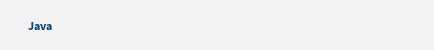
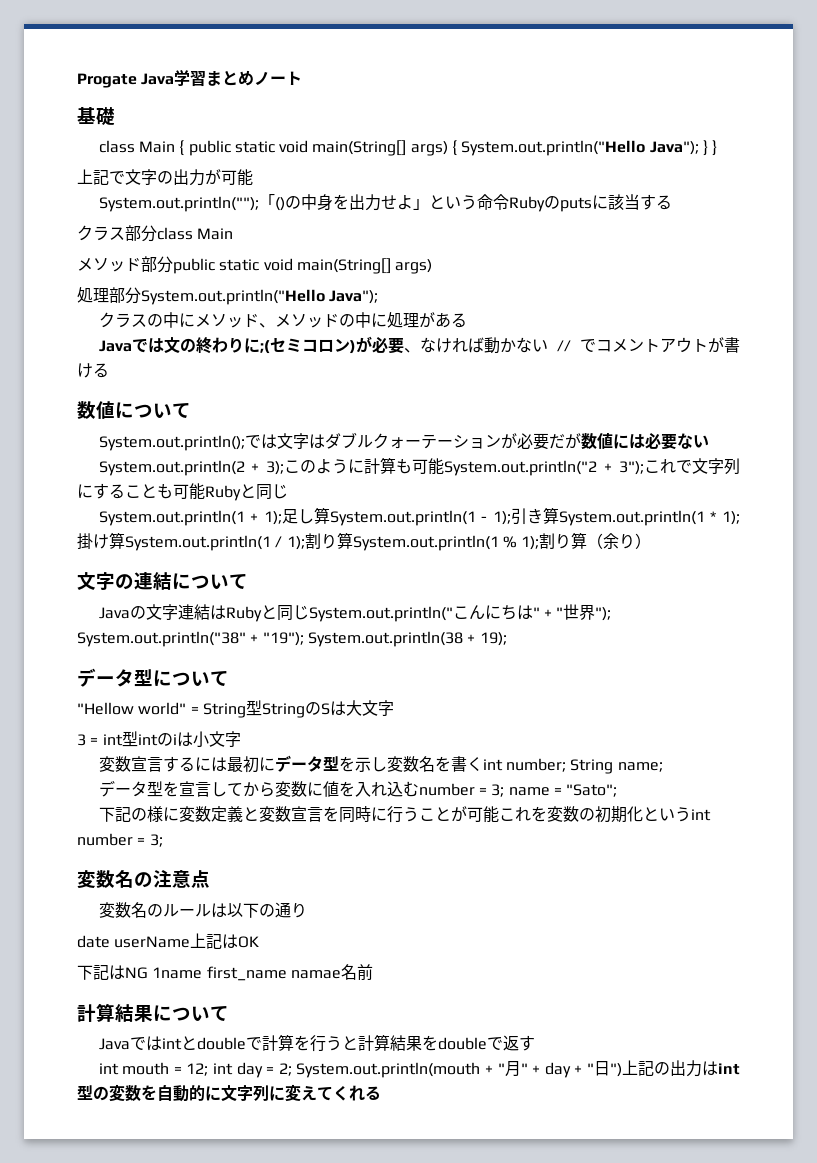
- Java
+ Progate Java学習まとめノート
+ 基礎
+ class Main { public static void main(String[] args) { System.out.println("Hello Java"); } }
+ 上記で文字の出力が可能
+ System.out.println("");「()の中身を出力せよ」という命令Rubyのputsに該当する
+ クラス部分class Main
+ メソッド部分public static void main(String[] args)
+ 処理部分System.out.println("Hello Java");
+ クラスの中にメソッド、メソッドの中に処理がある
+ Javaでは文の終わりに;(セミコロン)が必要、なければ動かない // でコメントアウトが書ける
+ 数値について
+ System.out.println();では文字はダブルクォーテーションが必要だが数値には必要ない
+ System.out.println(2 + 3);このように計算も可能System.out.println("2 + 3");これで文字列にすることも可能Rubyと同じ
+ System.out.println(1 + 1);足し算System.out.println(1 - 1);引き算System.out.println(1 * 1);掛け算System.out.println(1 / 1);割り算System.out.println(1 % 1);割り算（余り）
+ 文字の連結について
+ Javaの文字連結はRubyと同じSystem.out.println("こんにちは" + "世界"); System.out.println("38" + "19"); System.out.println(38 + 19);
+ データ型について
+ "Hellow world" = String型StringのSは大文字
+ 3 = int型intのiは小文字
+ 変数宣言するには最初にデータ型を示し変数名を書くint number; String name;
+ データ型を宣言してから変数に値を入れ込むnumber = 3; name = "Sato";
+ 下記の様に変数定義と変数宣言を同時に行うことが可能これを変数の初期化というint number = 3;
+ 変数名の注意点
+ 変数名のルールは以下の通り
+ date userName上記はOK
+ 下記はNG 1name first_name namae名前
+ 計算結果について
+ Javaではintとdoubleで計算を行うと計算結果をdoubleで返す
+ int mouth = 12; int day = 2; System.out.println(mouth + "月" + day + "日")上記の出力はint型の変数を自動的に文字列に変えてくれる

